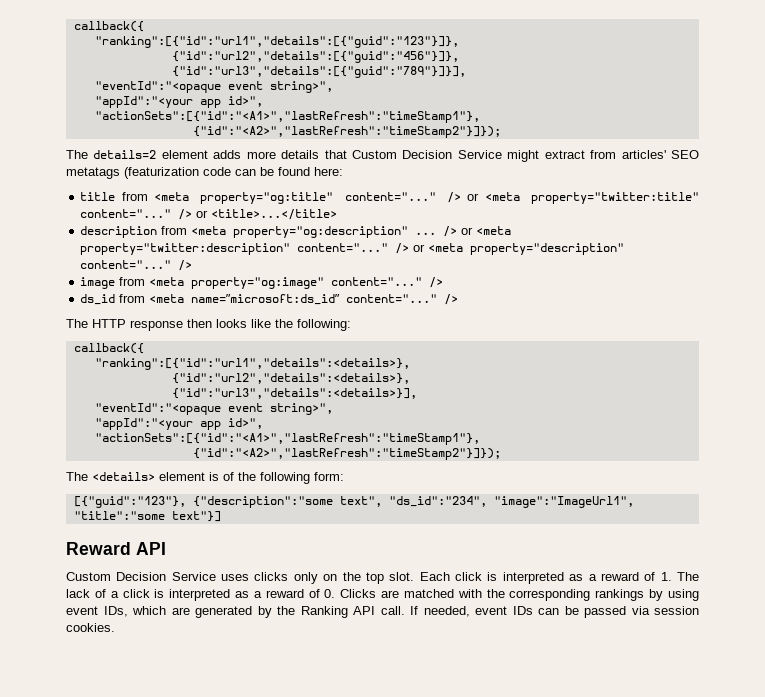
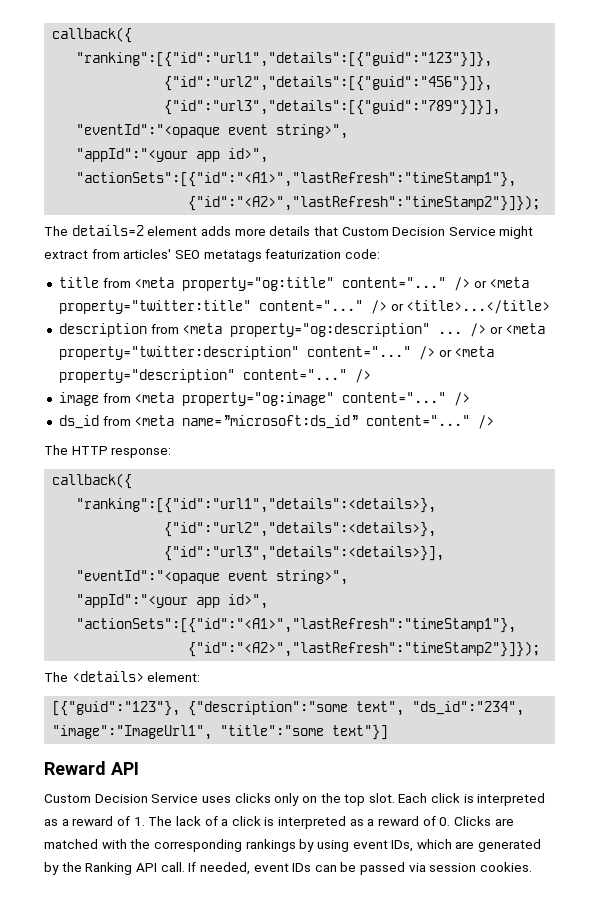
- The details=2 element adds more details that Custom Decision Service might extract from articles' SEO metatags (featurization code can be found here:
+ The details=2 element adds more details that Custom Decision Service might extract from articles' SEO metatags featurization code:
- The HTTP response then looks like the following:
+ The HTTP response:
- The <details> element is of the following form:
+ The <details> element:

